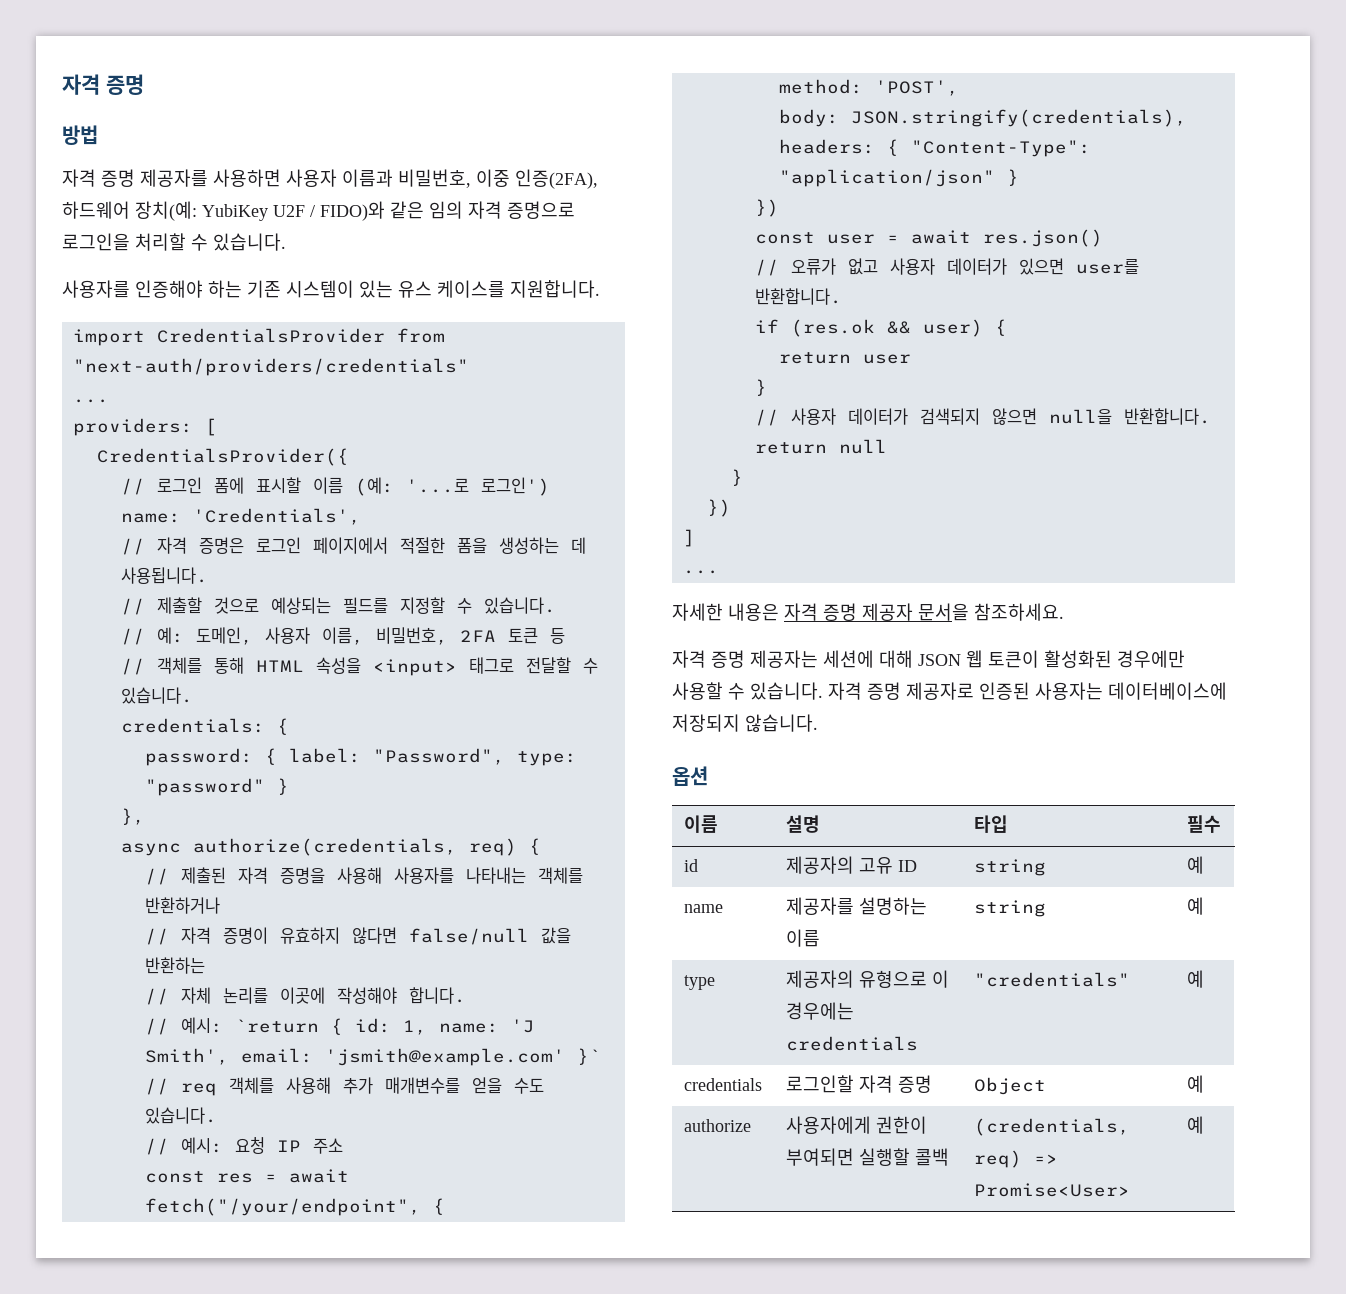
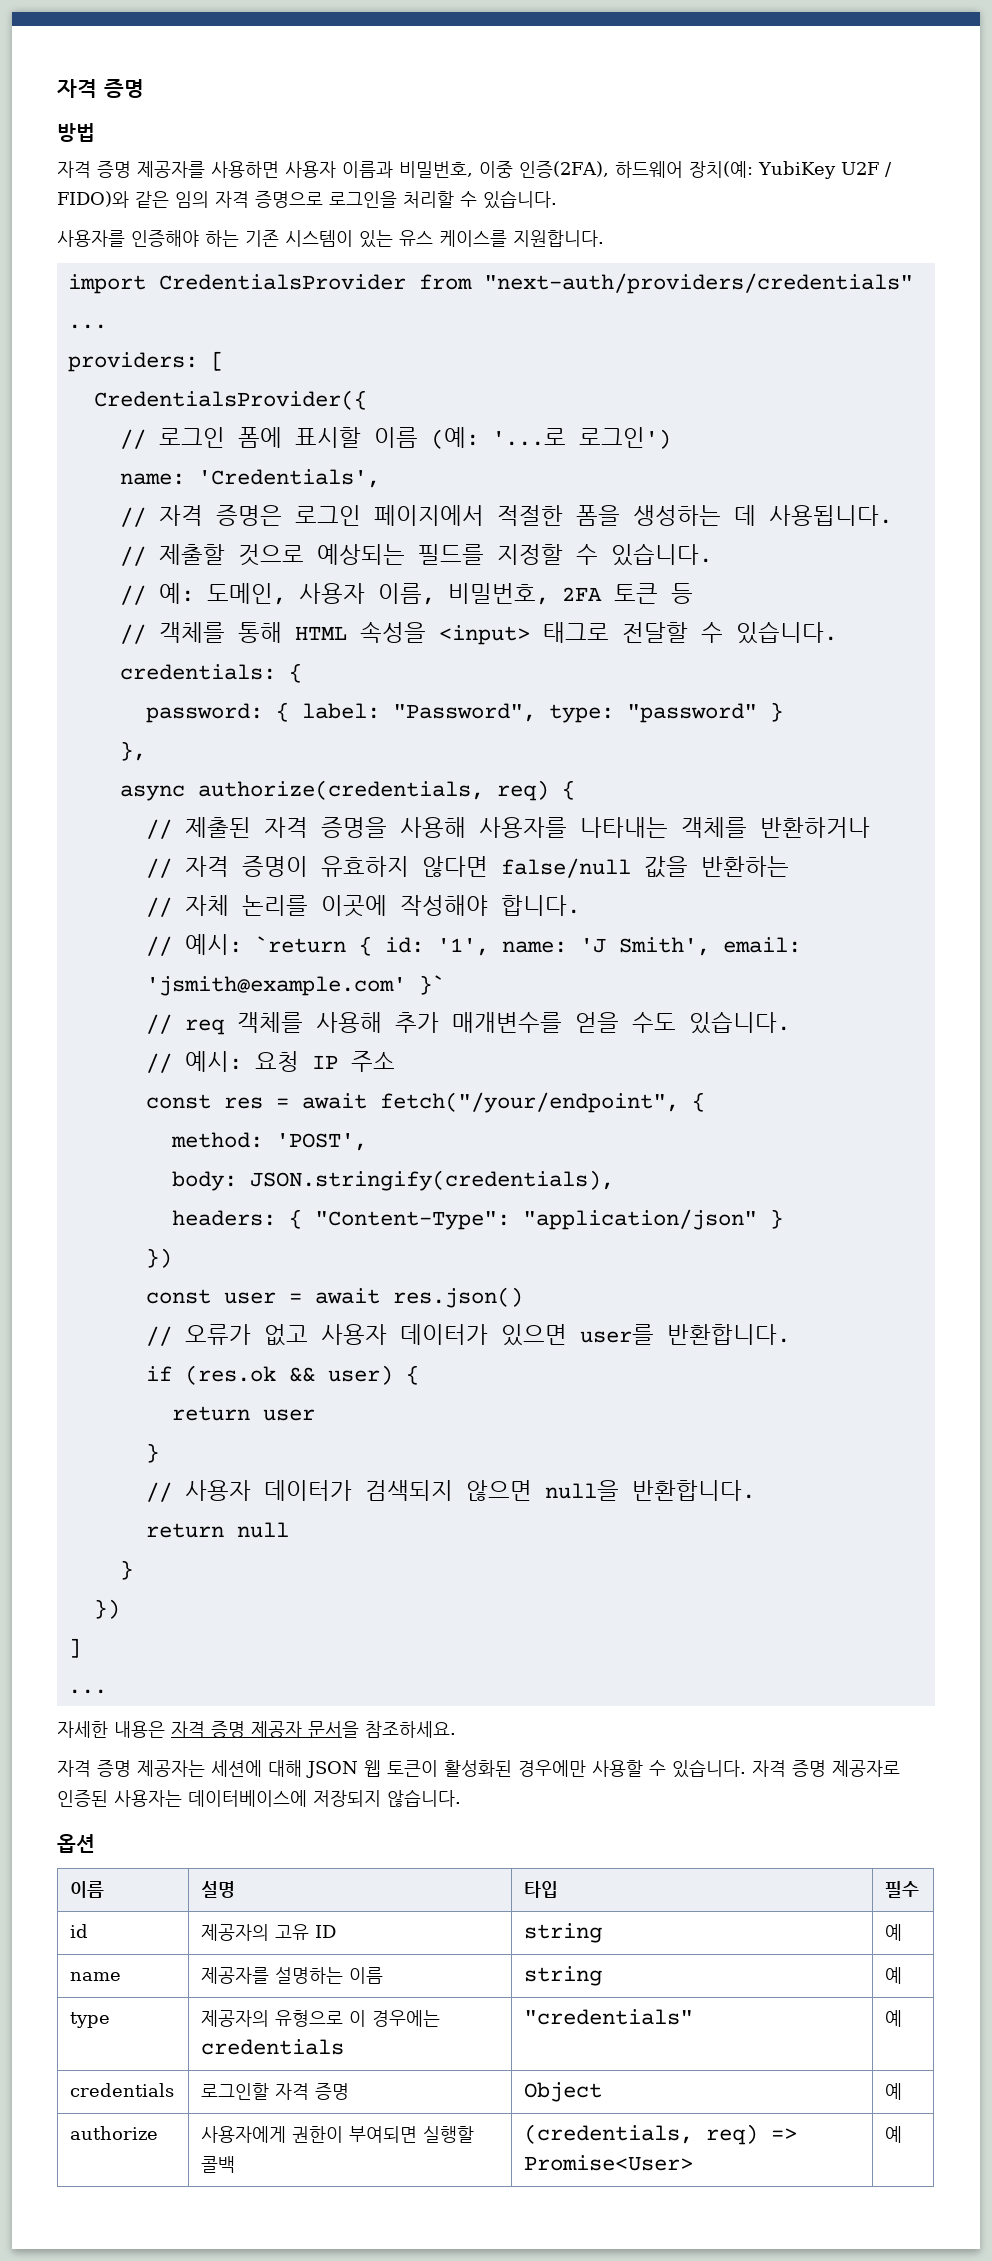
- // 예시: `return { id: 1, name: 'J Smith', email: 'jsmith@example.com' }`
+ // 예시: `return { id: '1', name: 'J Smith', email: 'jsmith@example.com' }`

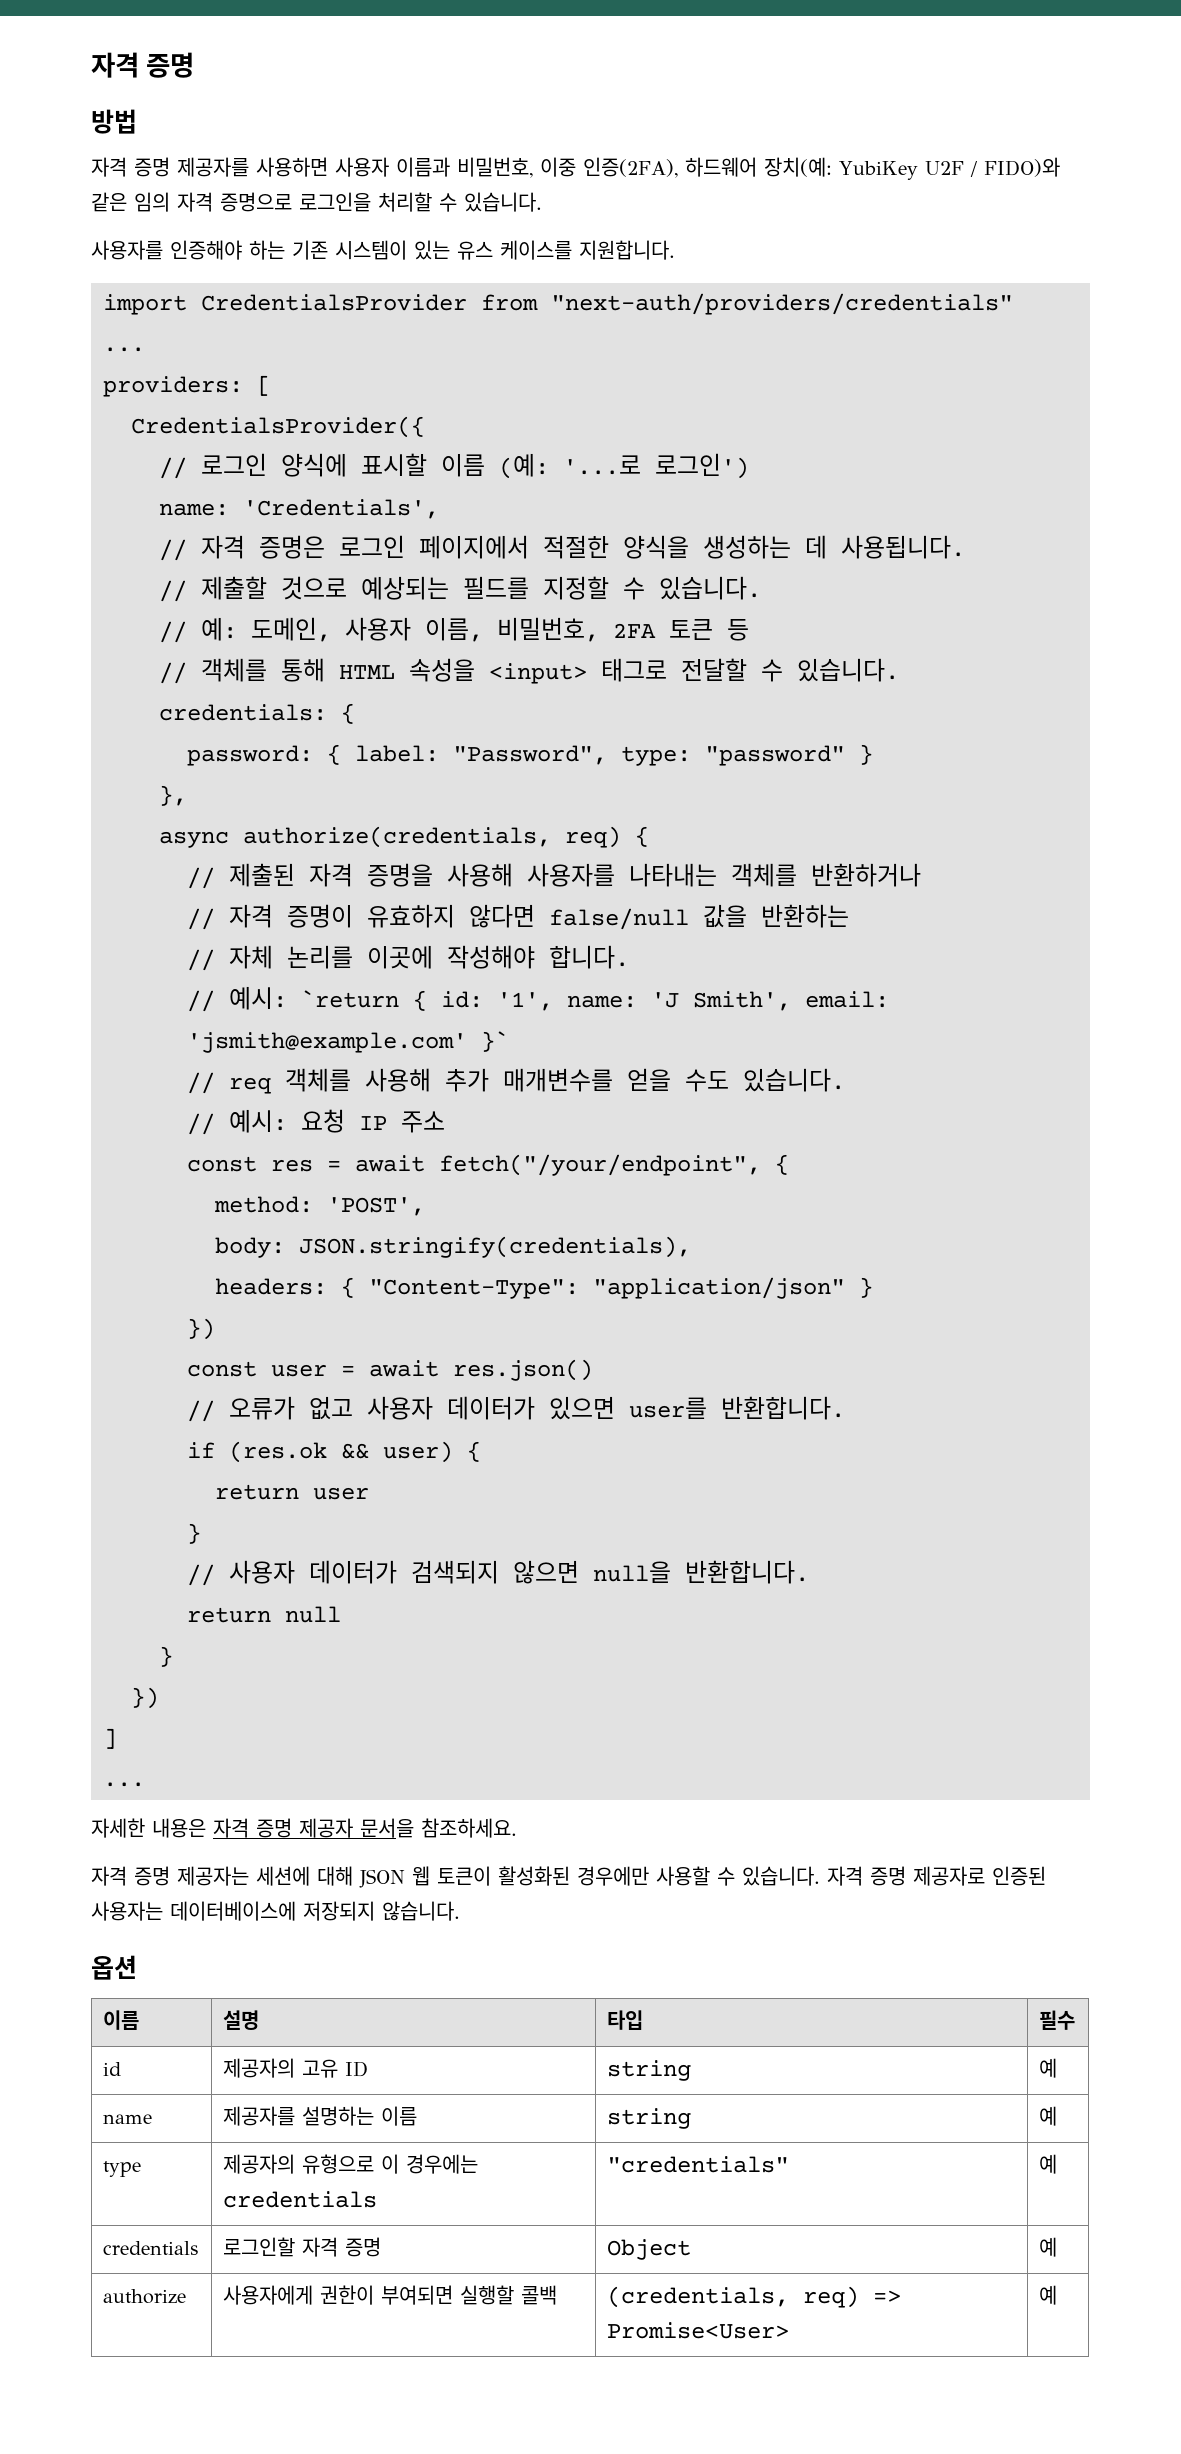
- // 로그인 폼에 표시할 이름 (예: '...로 로그인')
+ // 로그인 양식에 표시할 이름 (예: '...로 로그인')
- // 자격 증명은 로그인 페이지에서 적절한 폼을 생성하는 데 사용됩니다.
+ // 자격 증명은 로그인 페이지에서 적절한 양식을 생성하는 데 사용됩니다.

